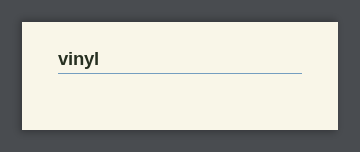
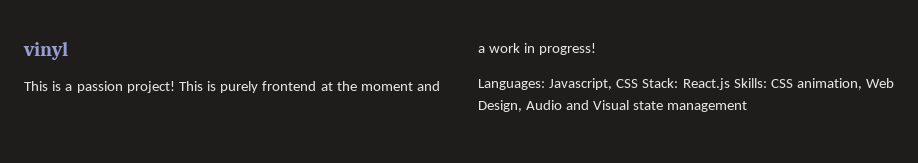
+ This is a passion project! This is purely frontend at the moment and a work in progress!
+ Languages: Javascript, CSS Stack: React.js Skills: CSS animation, Web Design, Audio and Visual state management

